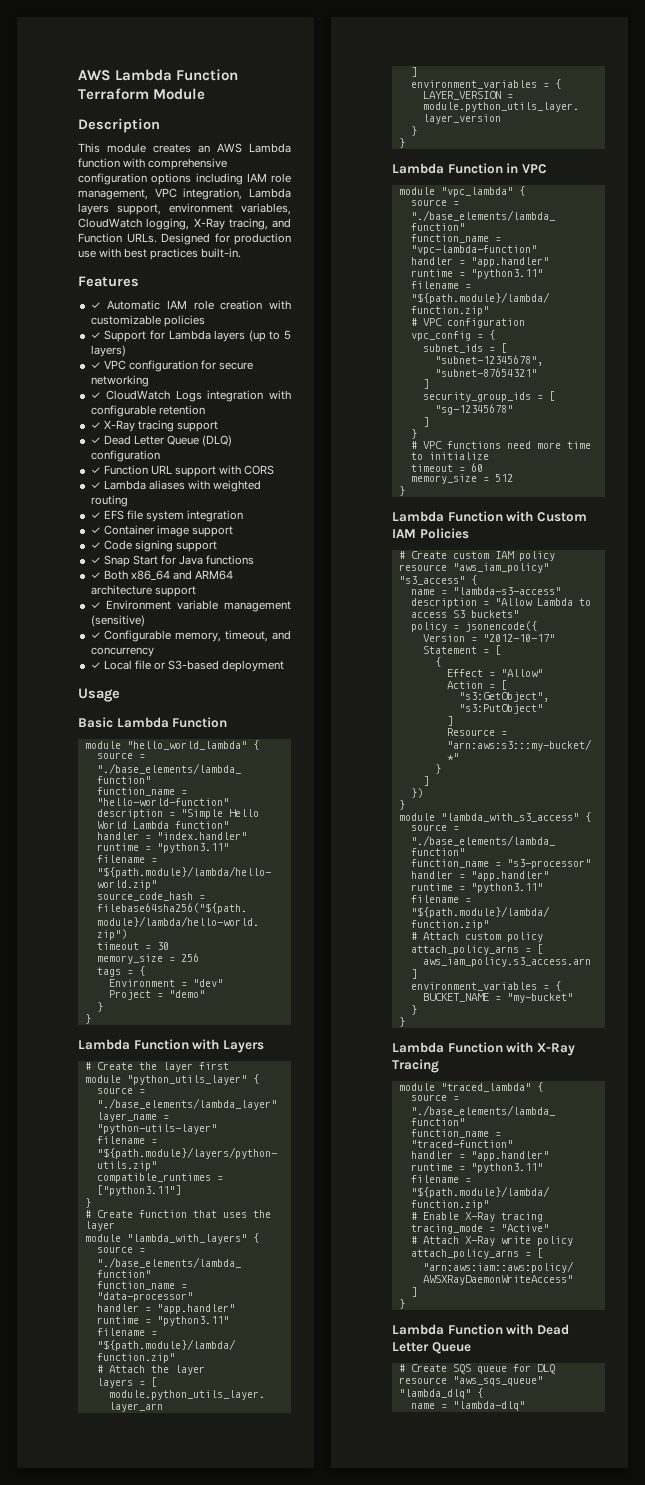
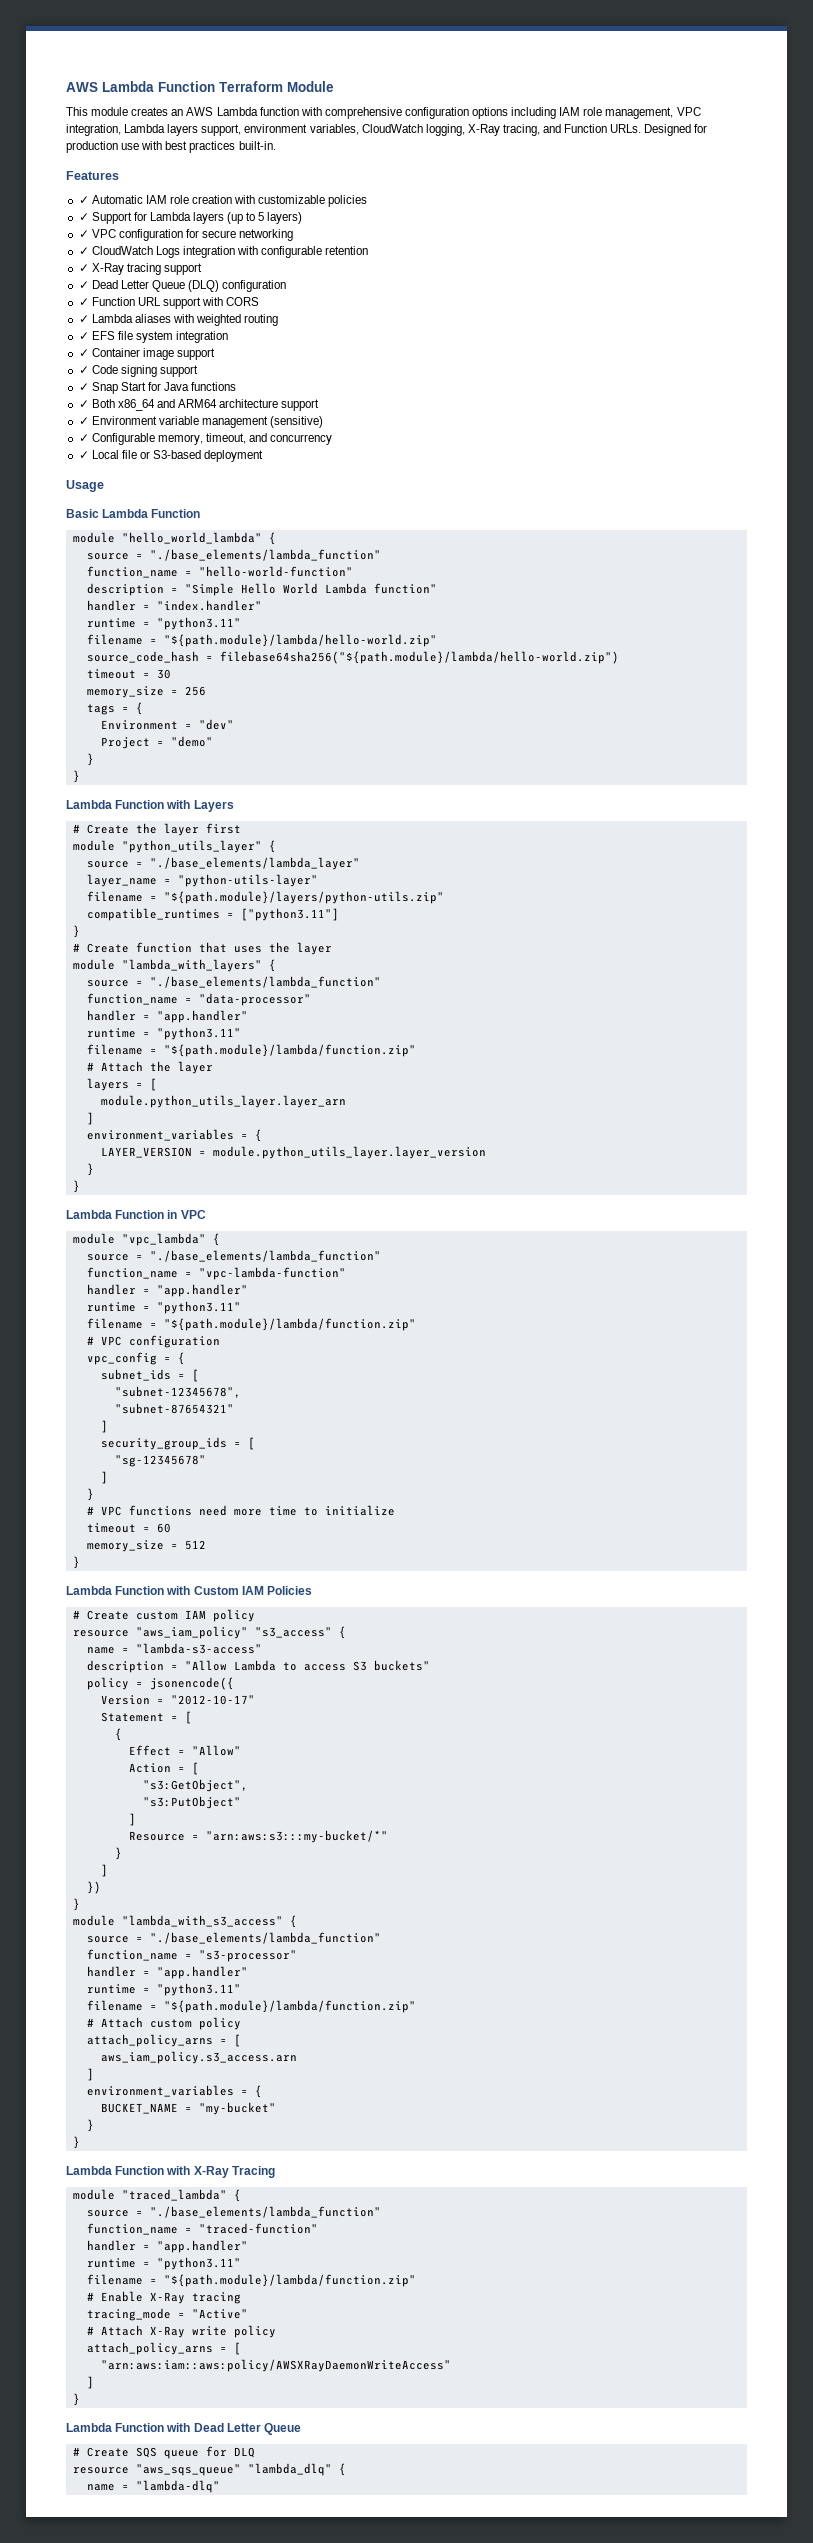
- Description

